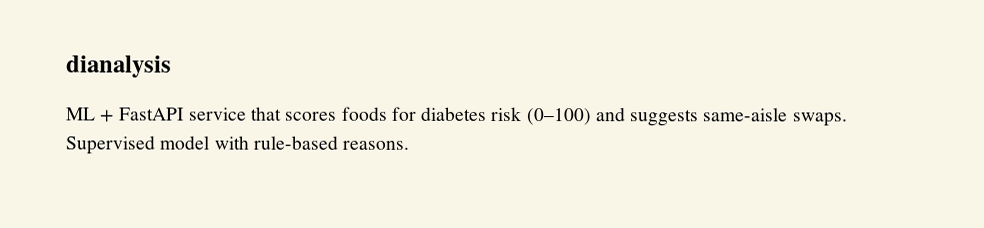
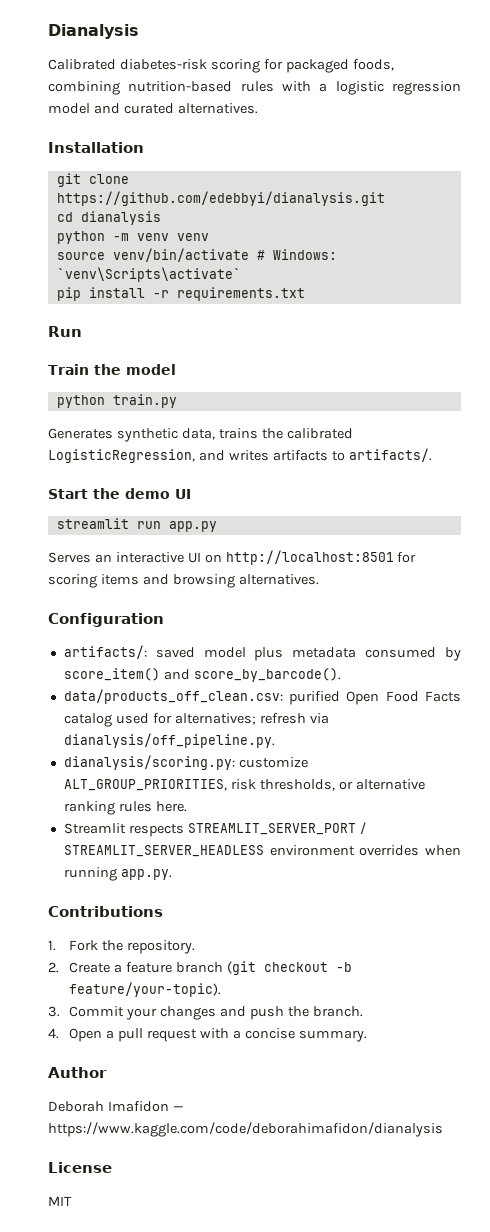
- dianalysis
- ML + FastAPI service that scores foods for diabetes risk (0–100) and suggests same-aisle swaps. Supervised model with rule-based reasons.
+ Dianalysis
+ Calibrated diabetes-risk scoring for packaged foods, combining nutrition-based rules with a logistic regression model and curated alternatives.
+ Installation
+ git clone https://github.com/edebbyi/dianalysis.git
+ cd dianalysis
+ python -m venv venv
+ source venv/bin/activate # Windows: `venv\Scripts\activate`
+ pip install -r requirements.txt
+ Run
+ Train the model
+ python train.py
+ Generates synthetic data, trains the calibrated LogisticRegression, and writes artifacts to artifacts/.
+ Start the demo UI
+ streamlit run app.py
+ Serves an interactive UI on http://localhost:8501 for scoring items and browsing alternatives.
+ Configuration
+ artifacts/: saved model plus metadata consumed by score_item() and score_by_barcode().
+ data/products_off_clean.csv: purified Open Food Facts catalog used for alternatives; refresh via dianalysis/off_pipeline.py.
+ dianalysis/scoring.py: customize ALT_GROUP_PRIORITIES, risk thresholds, or alternative ranking rules here.
+ Streamlit respects STREAMLIT_SERVER_PORT / STREAMLIT_SERVER_HEADLESS environment overrides when running app.py.
+ Contributions
+ 1. Fork the repository.
+ 2. Create a feature branch (git checkout -b feature/your-topic).
+ 3. Commit your changes and push the branch.
+ 4. Open a pull request with a concise summary.
+ Author
+ Deborah Imafidon — https://www.kaggle.com/code/deborahimafidon/dianalysis
+ License
+ MIT

